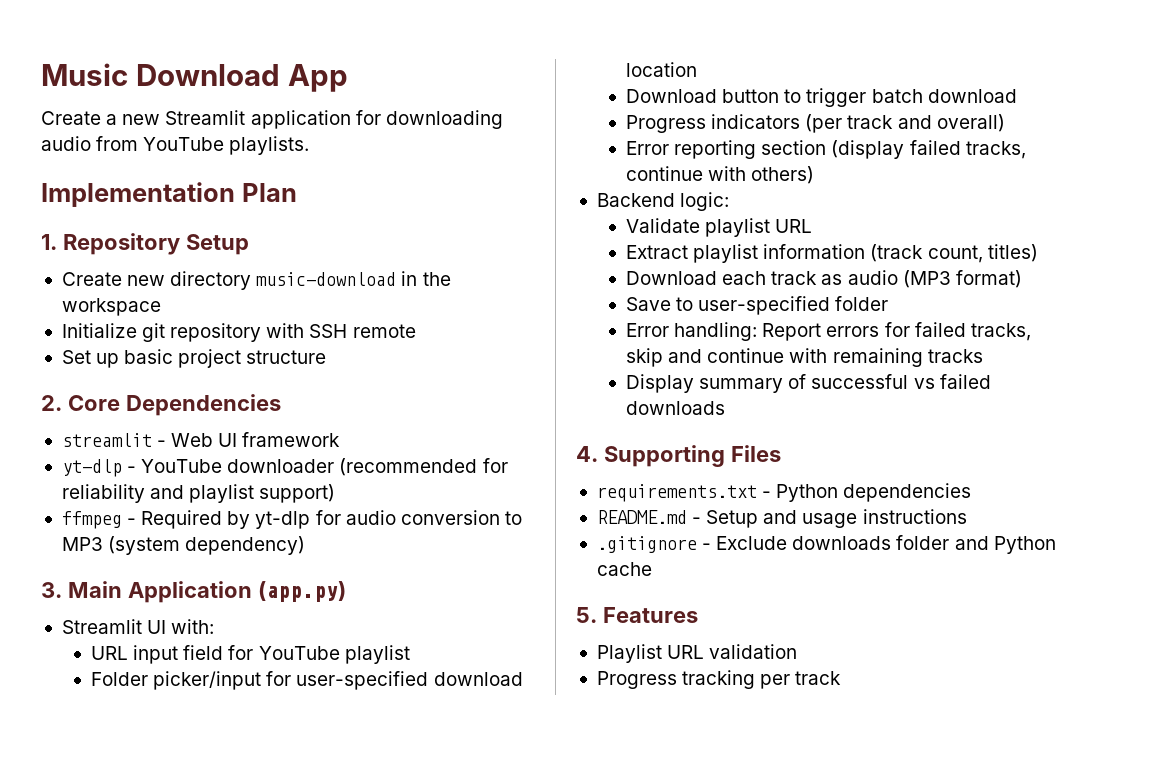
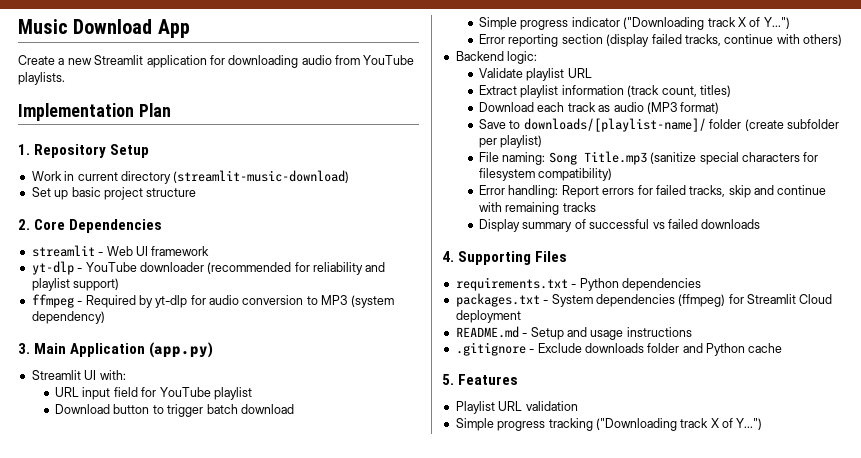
- Create new directory music-download in the workspace
- Initialize git repository with SSH remote
+ Work in current directory (streamlit-music-download)
- Folder picker/input for user-specified download location
- Progress indicators (per track and overall)
+ Simple progress indicator ("Downloading track X of Y...")
- Save to user-specified folder
+ Save to downloads/[playlist-name]/ folder (create subfolder per playlist)
+ File naming: Song Title.mp3 (sanitize special characters for filesystem compatibility)
+ packages.txt - System dependencies (ffmpeg) for Streamlit Cloud deployment
- Progress tracking per track
+ Simple progress tracking ("Downloading track X of Y...")

